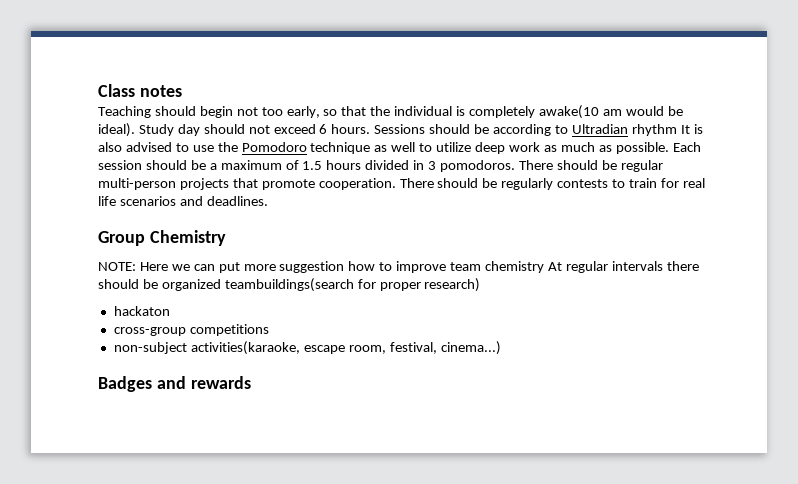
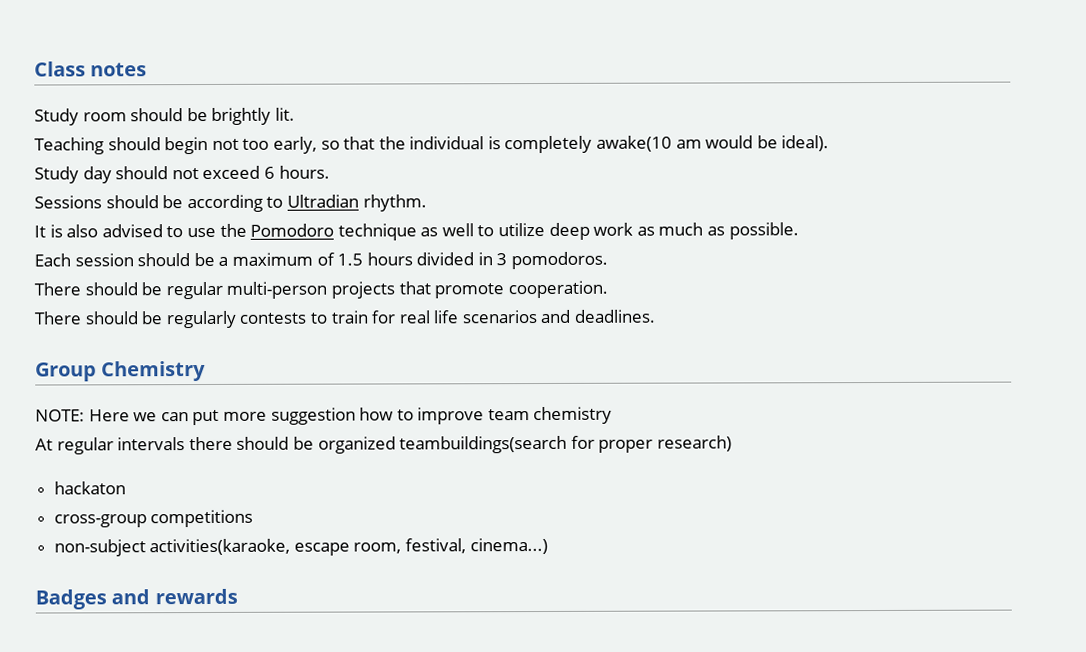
+ Study room should be brightly lit.
- Teaching should begin not too early, so that the individual is completely awake(10 am would be ideal). Study day should not exceed 6 hours. Sessions should be according to Ultradian rhythm It is also advised to use the Pomodoro technique as well to utilize deep work as much as possible. Each session should be a maximum of 1.5 hours divided in 3 pomodoros. There should be regular multi-person projects that promote cooperation. There should be regularly contests to train for real life scenarios and deadlines.
+ Teaching should begin not too early, so that the individual is completely awake(10 am would be ideal).
+ Study day should not exceed 6 hours.
+ Sessions should be according to Ultradian rhythm.
+ It is also advised to use the Pomodoro technique as well to utilize deep work as much as possible.
+ Each session should be a maximum of 1.5 hours divided in 3 pomodoros.
+ There should be regular multi-person projects that promote cooperation.
+ There should be regularly contests to train for real life scenarios and deadlines.
- NOTE: Here we can put more suggestion how to improve team chemistry At regular intervals there should be organized teambuildings(search for proper research)
+ NOTE: Here we can put more suggestion how to improve team chemistry
+ At regular intervals there should be organized teambuildings(search for proper research)

